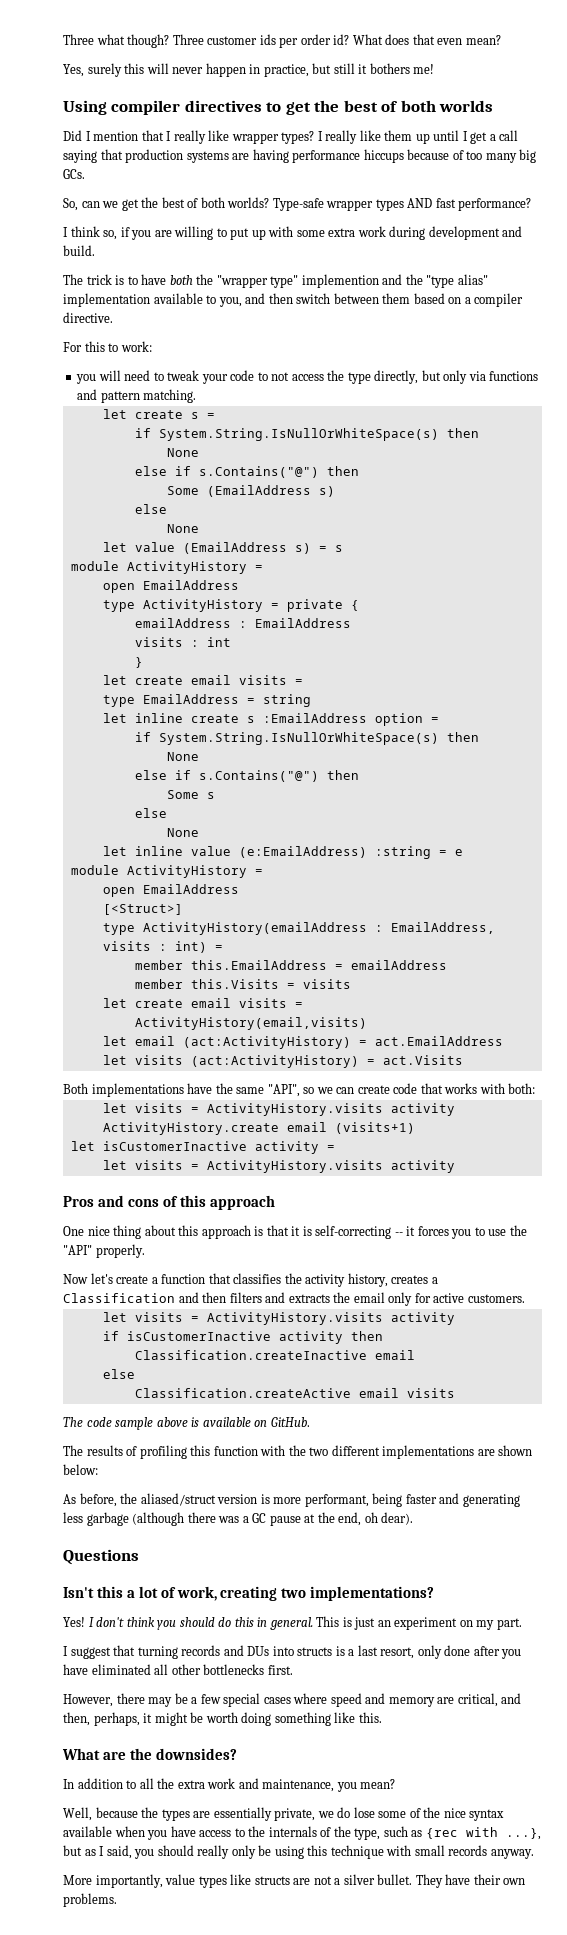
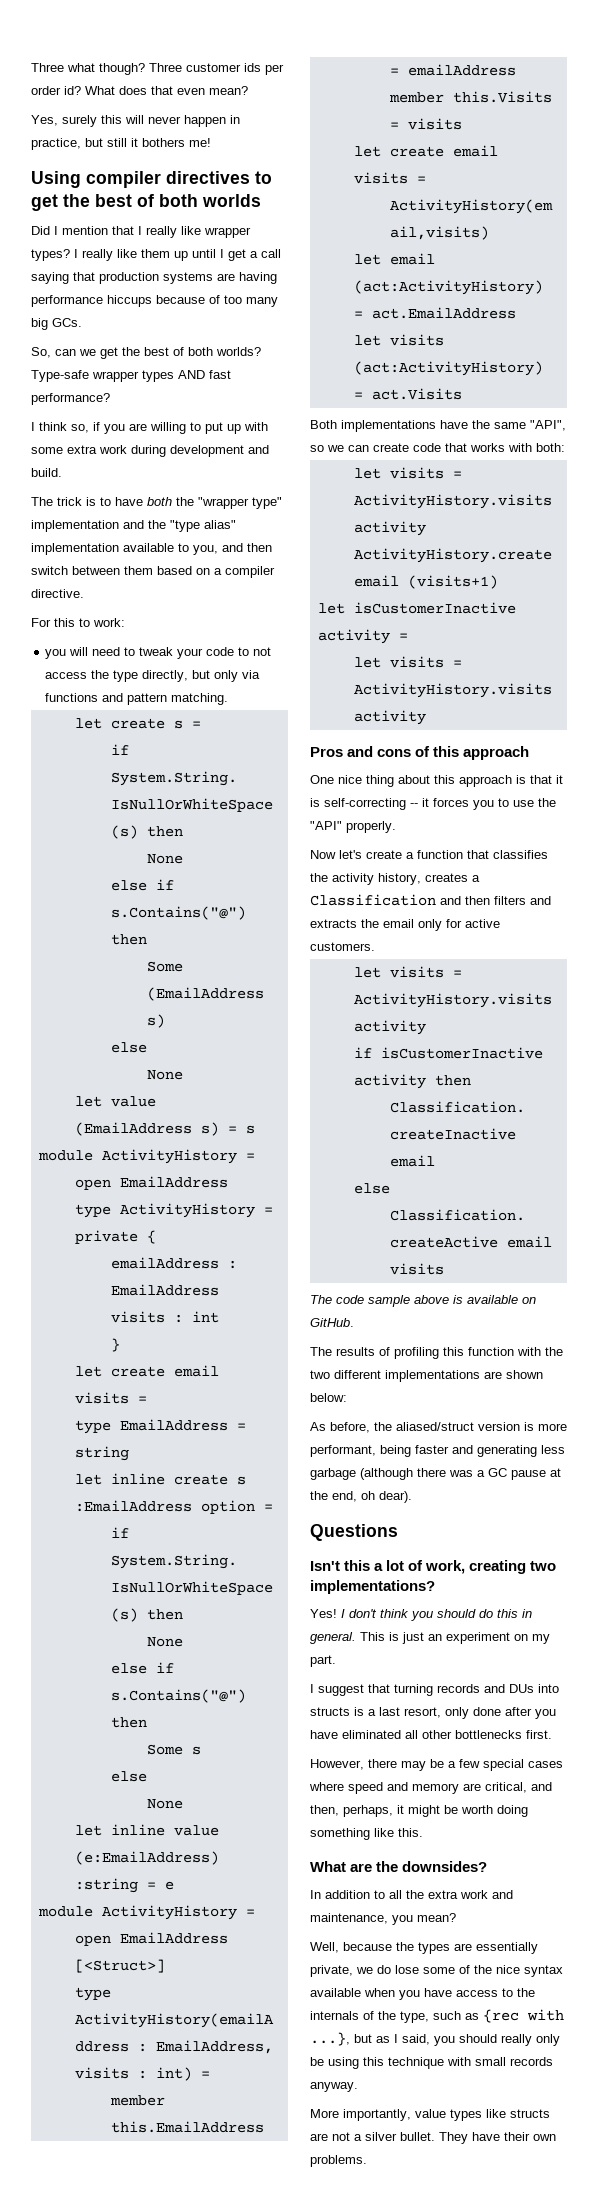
- The trick is to have both the "wrapper type" implemention and the "type alias" implementation available to you, and then switch between them based on a compiler directive.
+ The trick is to have both the "wrapper type" implementation and the "type alias" implementation available to you, and then switch between them based on a compiler directive.

